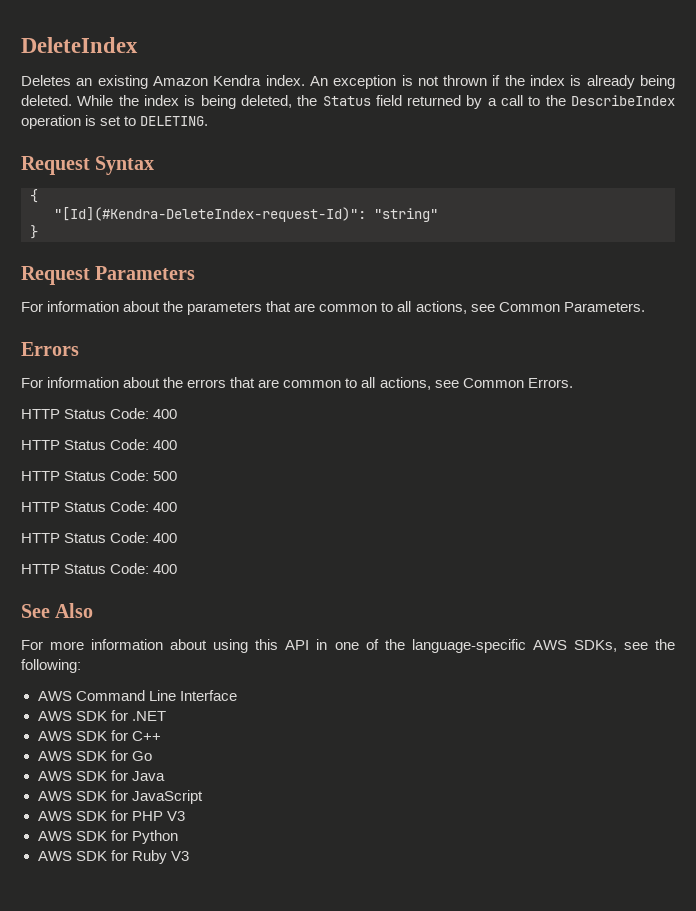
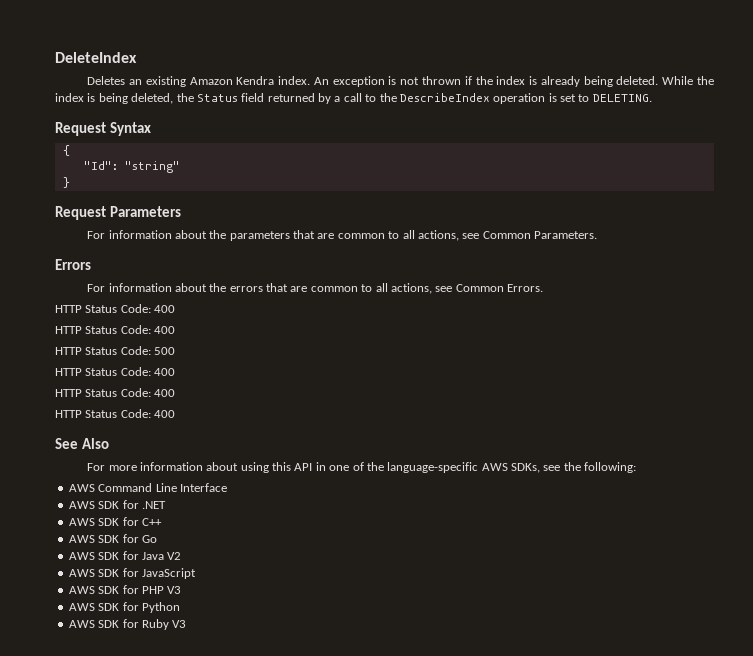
- "[Id](#Kendra-DeleteIndex-request-Id)": "string"
+ "Id": "string"
- AWS SDK for Java
+ AWS SDK for Java V2

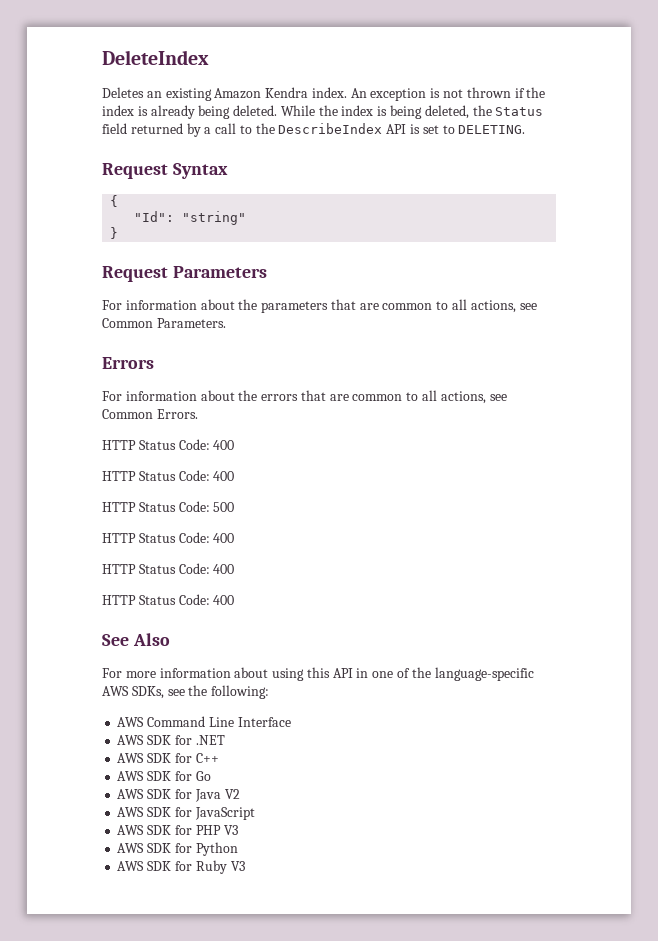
- While the index is being deleted, the Status field returned by a call to the DescribeIndex operation is set to DELETING.
+ While the index is being deleted, the Status field returned by a call to the DescribeIndex API is set to DELETING.

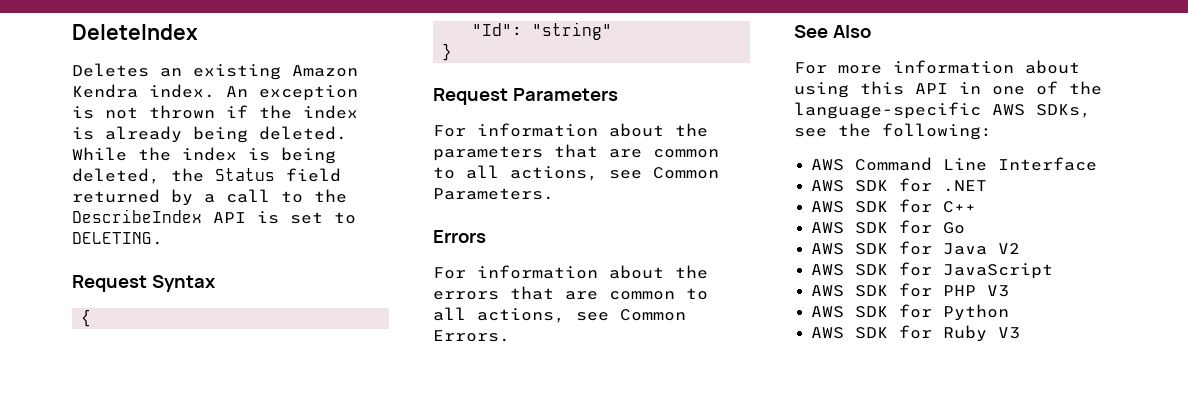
  For information about the errors that are common to all actions, see Common Errors.
- HTTP Status Code: 400
- HTTP Status Code: 400
- HTTP Status Code: 500
- HTTP Status Code: 400
- HTTP Status Code: 400
- HTTP Status Code: 400

